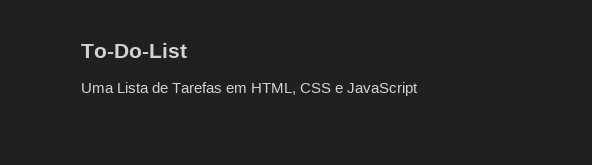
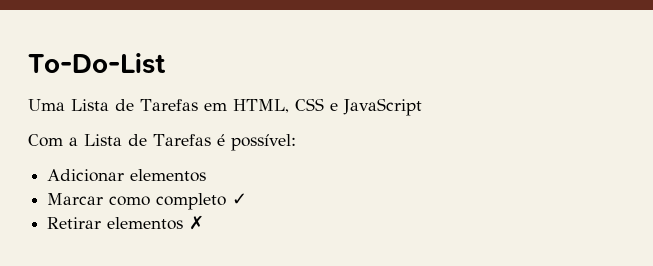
+ Com a Lista de Tarefas é possível:
+ Adicionar elementos
+ Marcar como completo ✓
+ Retirar elementos ✗

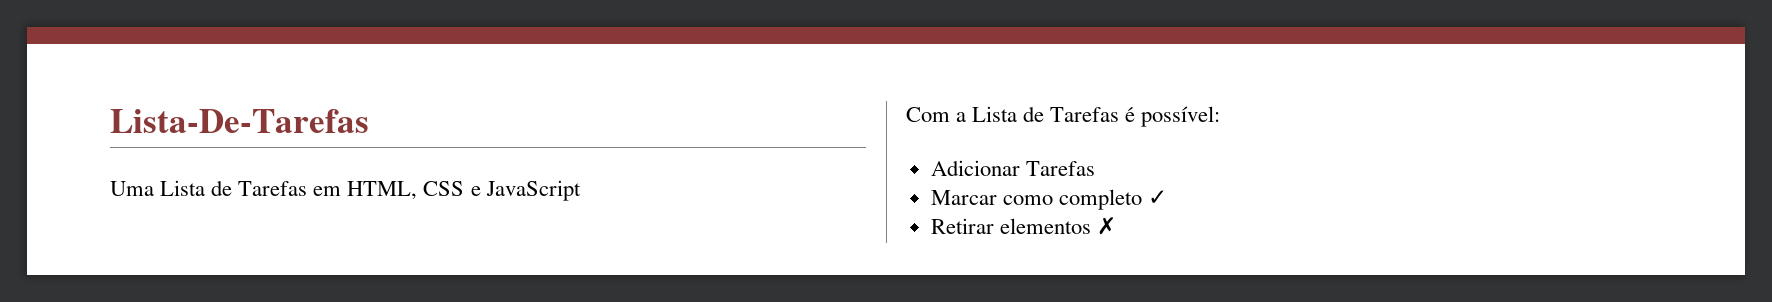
- To-Do-List
+ Lista-De-Tarefas
- Adicionar elementos
+ Adicionar Tarefas

